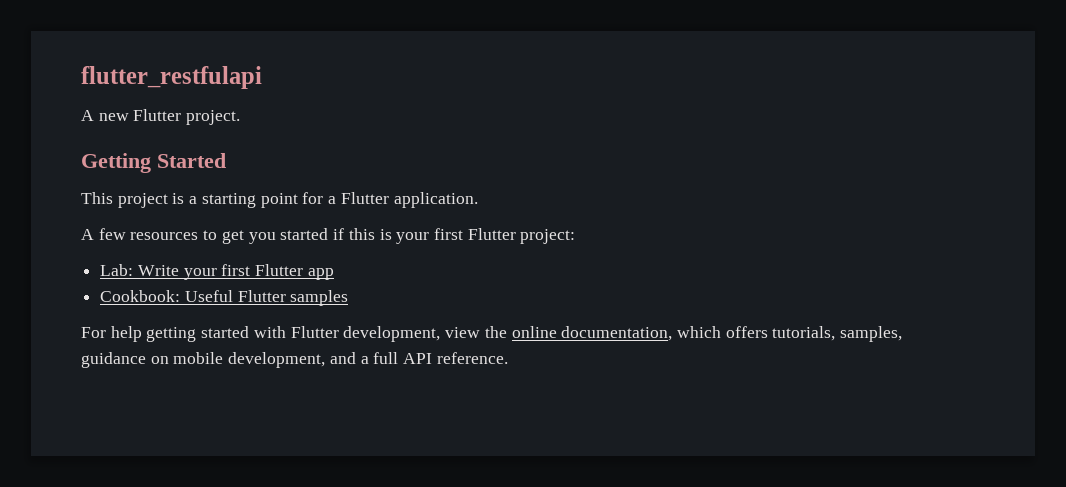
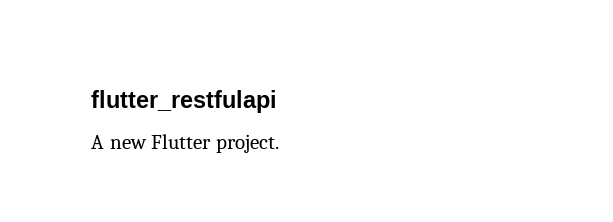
- Getting Started
- This project is a starting point for a Flutter application.
- A few resources to get you started if this is your first Flutter project:
- Lab: Write your first Flutter app
- Cookbook: Useful Flutter samples
- For help getting started with Flutter development, view the online documentation, which offers tutorials, samples, guidance on mobile development, and a full API reference.

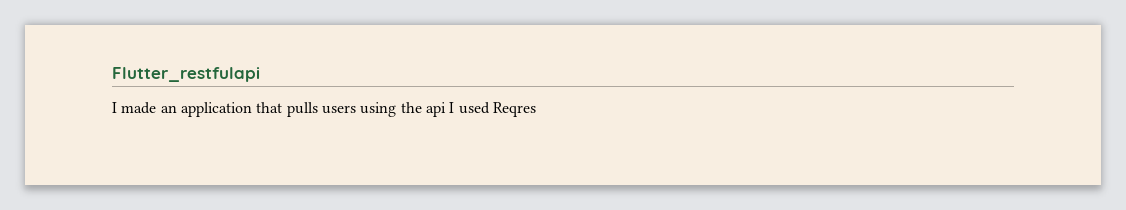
- flutter_restfulapi
- A new Flutter project.
+ Flutter_restfulapi
+ I made an application that pulls users using the api I used Reqres

